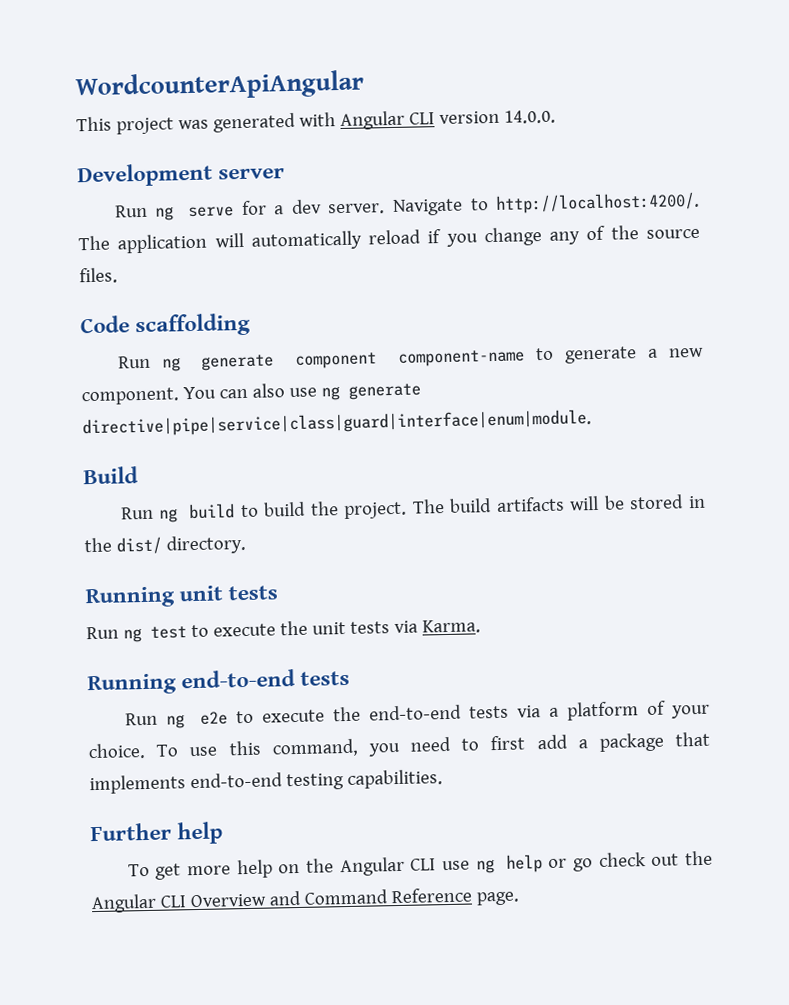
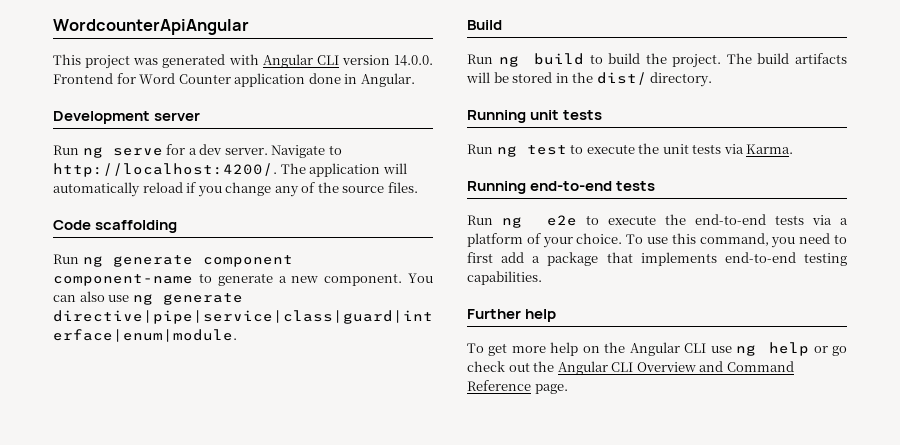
- This project was generated with Angular CLI version 14.0.0.
+ This project was generated with Angular CLI version 14.0.0. Frontend for Word Counter application done in Angular.

